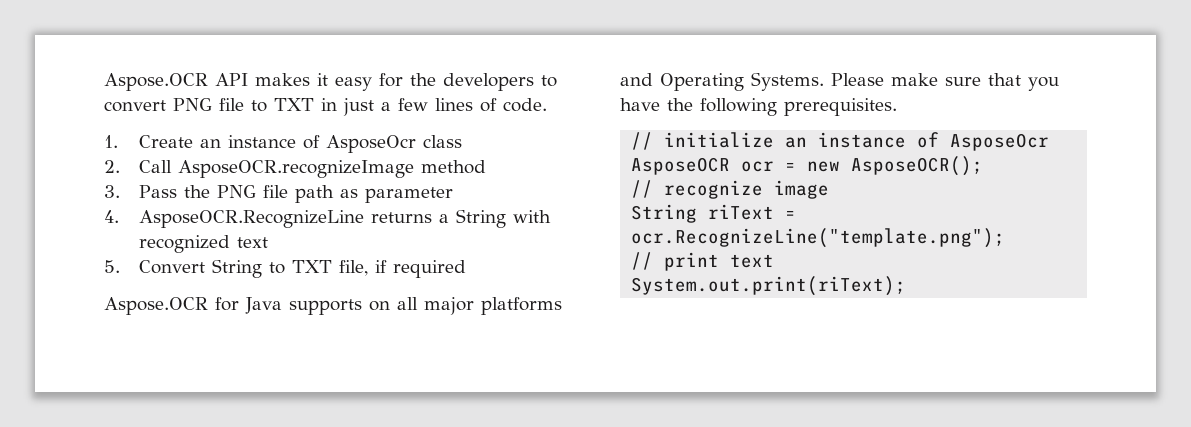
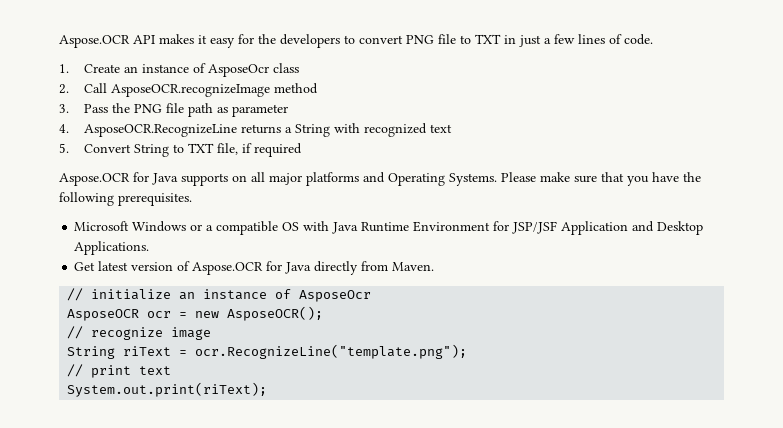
+ Microsoft Windows or a compatible OS with Java Runtime Environment for JSP/JSF Application and Desktop Applications.
+ Get latest version of Aspose.OCR for Java directly from Maven.

